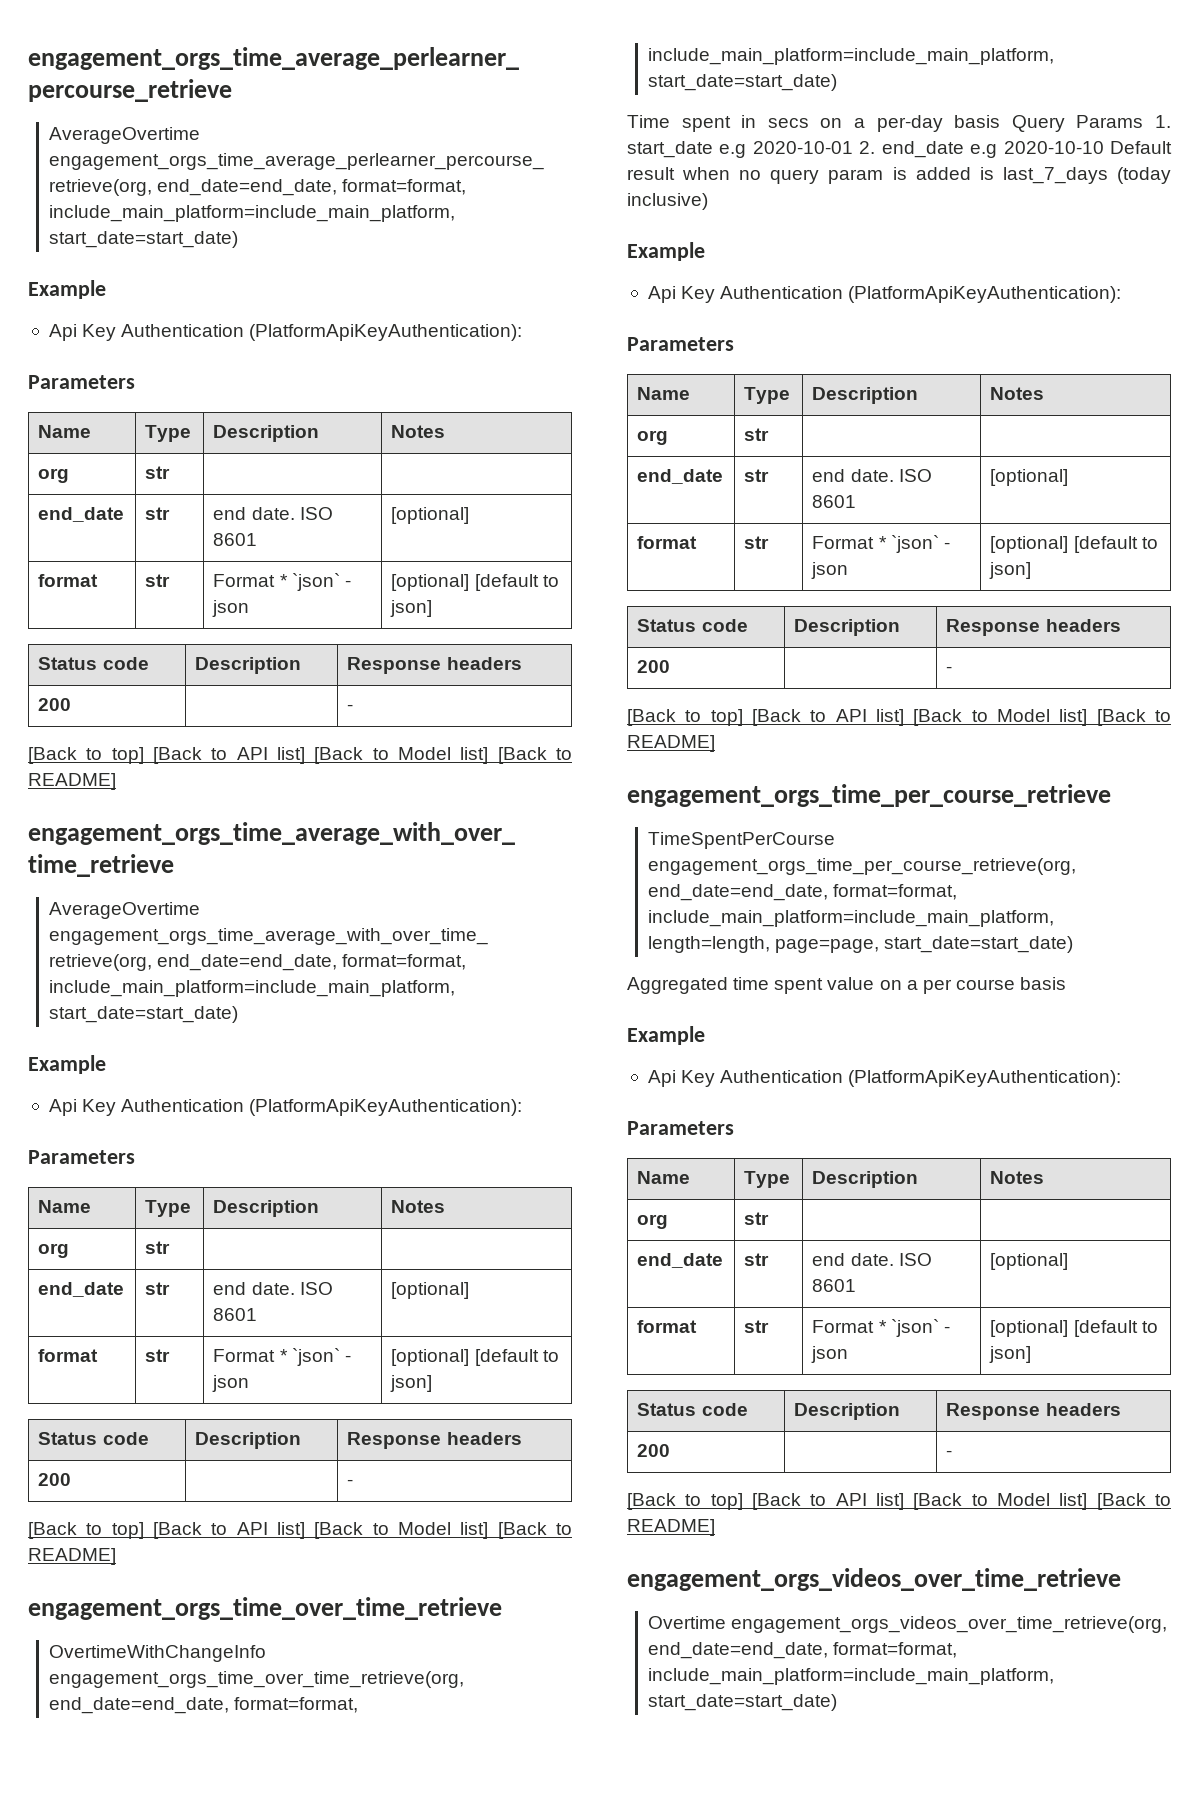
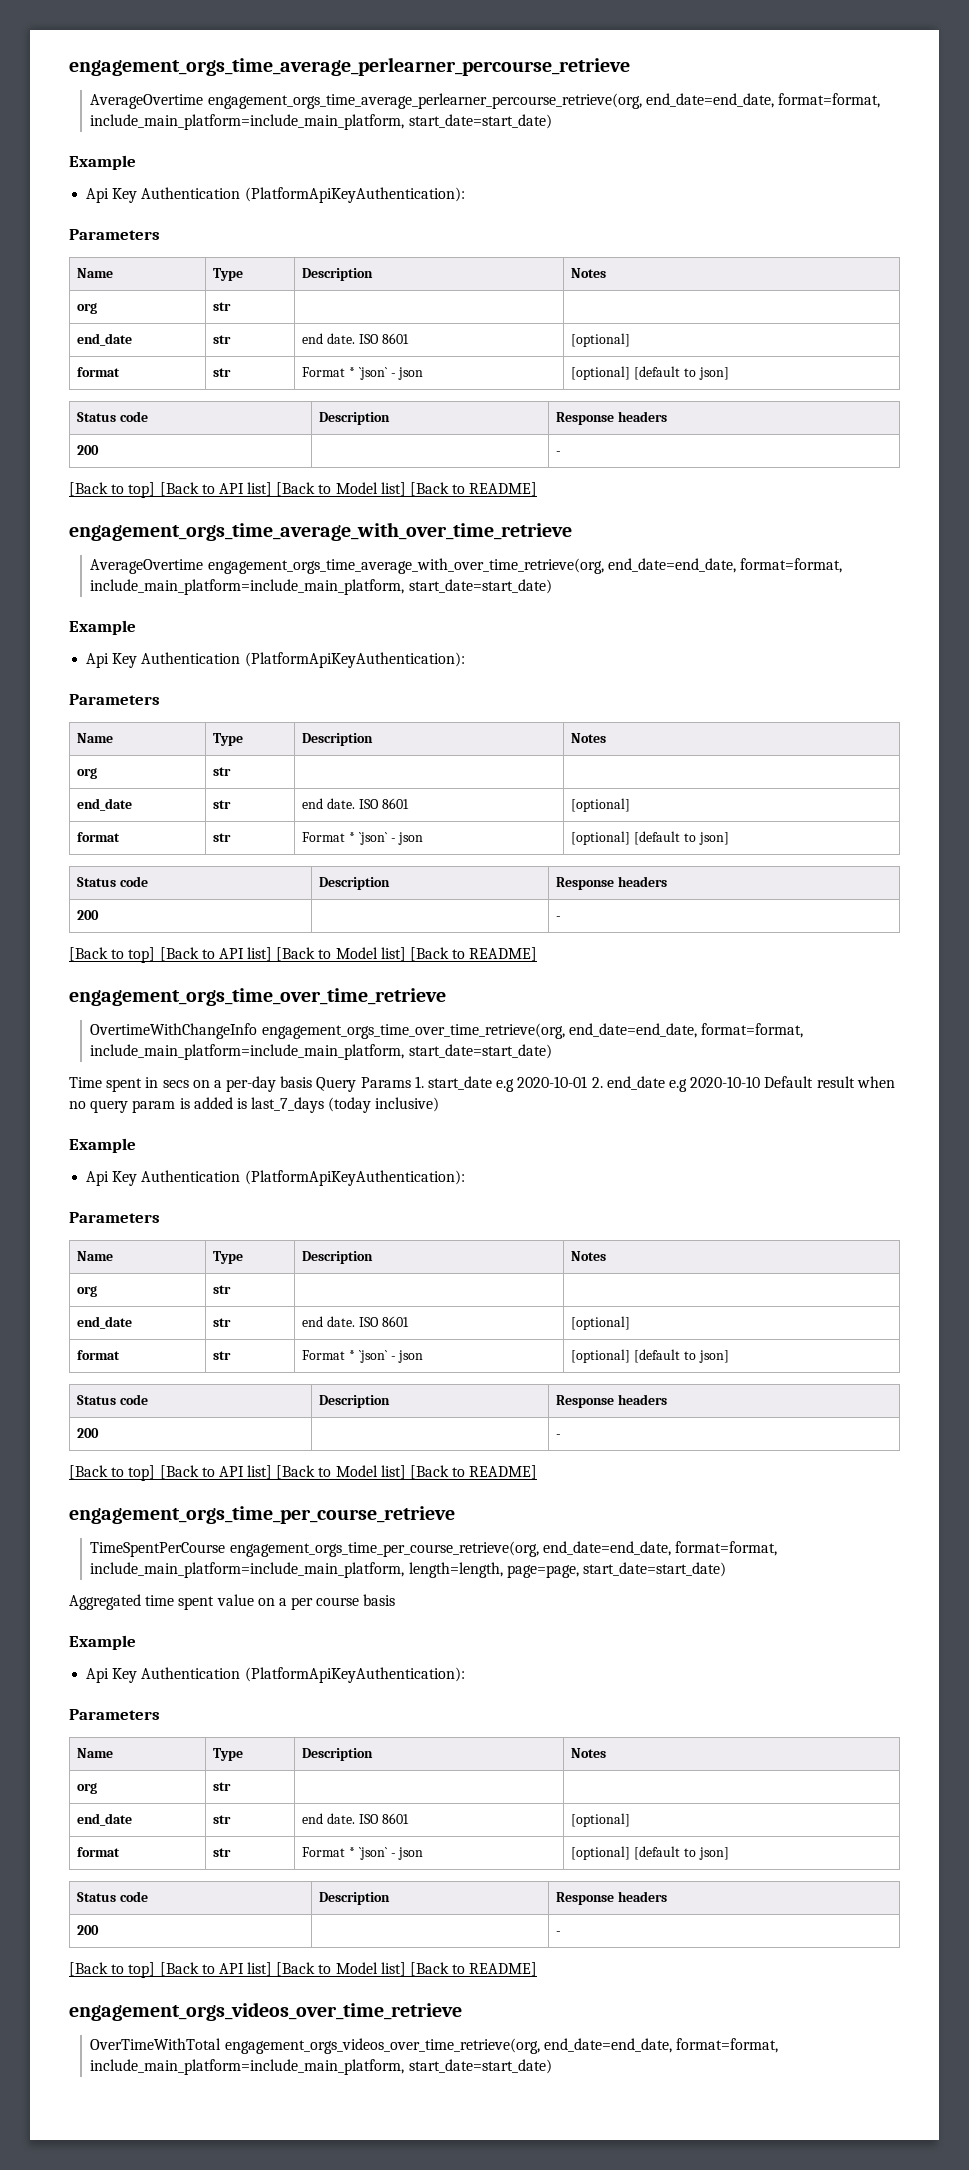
- Overtime engagement_orgs_videos_over_time_retrieve(org, end_date=end_date, format=format, include_main_platform=include_main_platform, start_date=start_date)
+ OverTimeWithTotal engagement_orgs_videos_over_time_retrieve(org, end_date=end_date, format=format, include_main_platform=include_main_platform, start_date=start_date)

